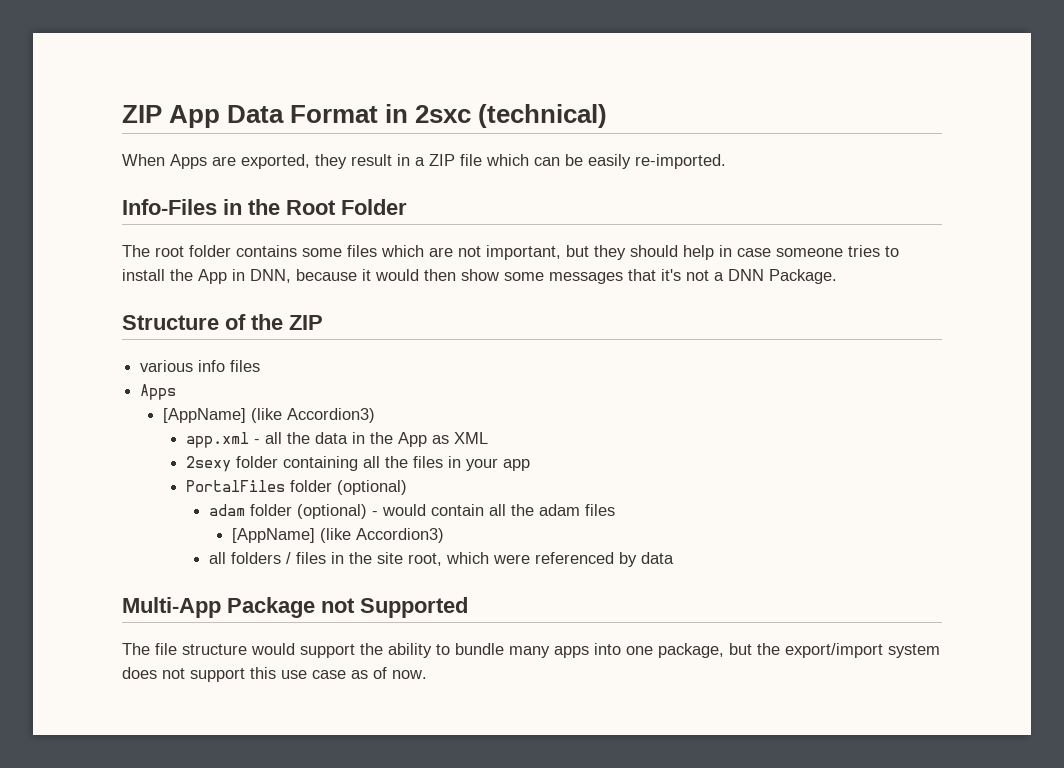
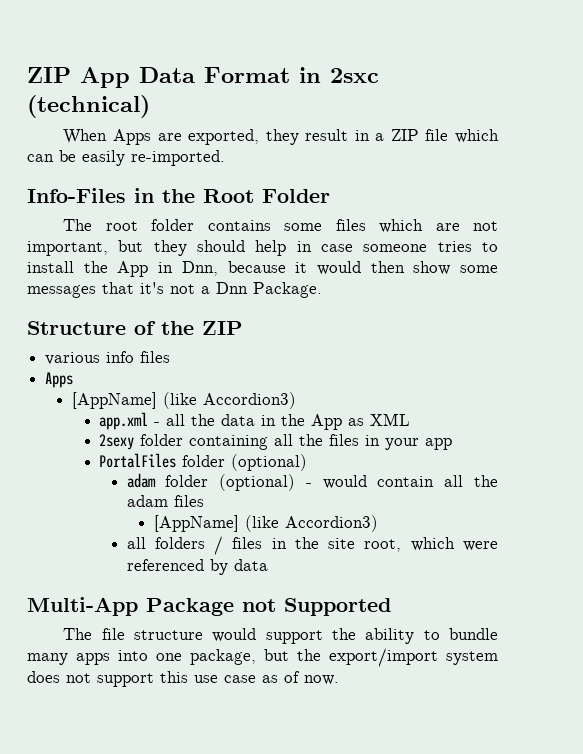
- The root folder contains some files which are not important, but they should help in case someone tries to install the App in DNN, because it would then show some messages that it's not a DNN Package.
+ The root folder contains some files which are not important, but they should help in case someone tries to install the App in Dnn, because it would then show some messages that it's not a Dnn Package.

